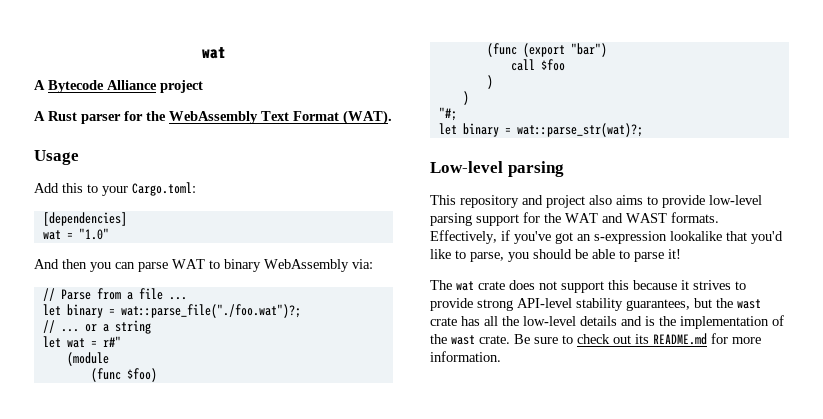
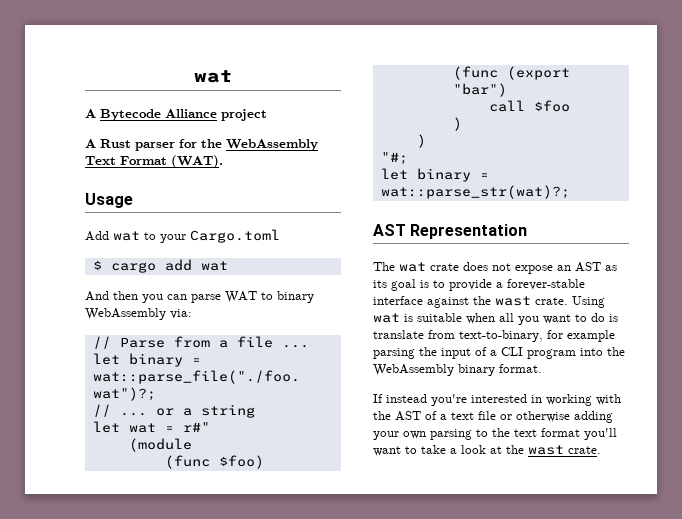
- Add this to your Cargo.toml:
- [dependencies]
- wat = "1.0"
+ Add wat to your Cargo.toml
+ $ cargo add wat
- Low-level parsing
- This repository and project also aims to provide low-level parsing support for the WAT and WAST formats. Effectively, if you've got an s-expression lookalike that you'd like to parse, you should be able to parse it!
+ AST Representation
- The wat crate does not support this because it strives to provide strong API-level stability guarantees, but the wast crate has all the low-level details and is the implementation of the wast crate. Be sure to check out its README.md for more information.
+ The wat crate does not expose an AST as its goal is to provide a forever-stable interface against the wast crate. Using wat is suitable when all you want to do is translate from text-to-binary, for example parsing the input of a CLI program into the WebAssembly binary format.
+ If instead you're interested in working with the AST of a text file or otherwise adding your own parsing to the text format you'll want to take a look at the wast crate.

